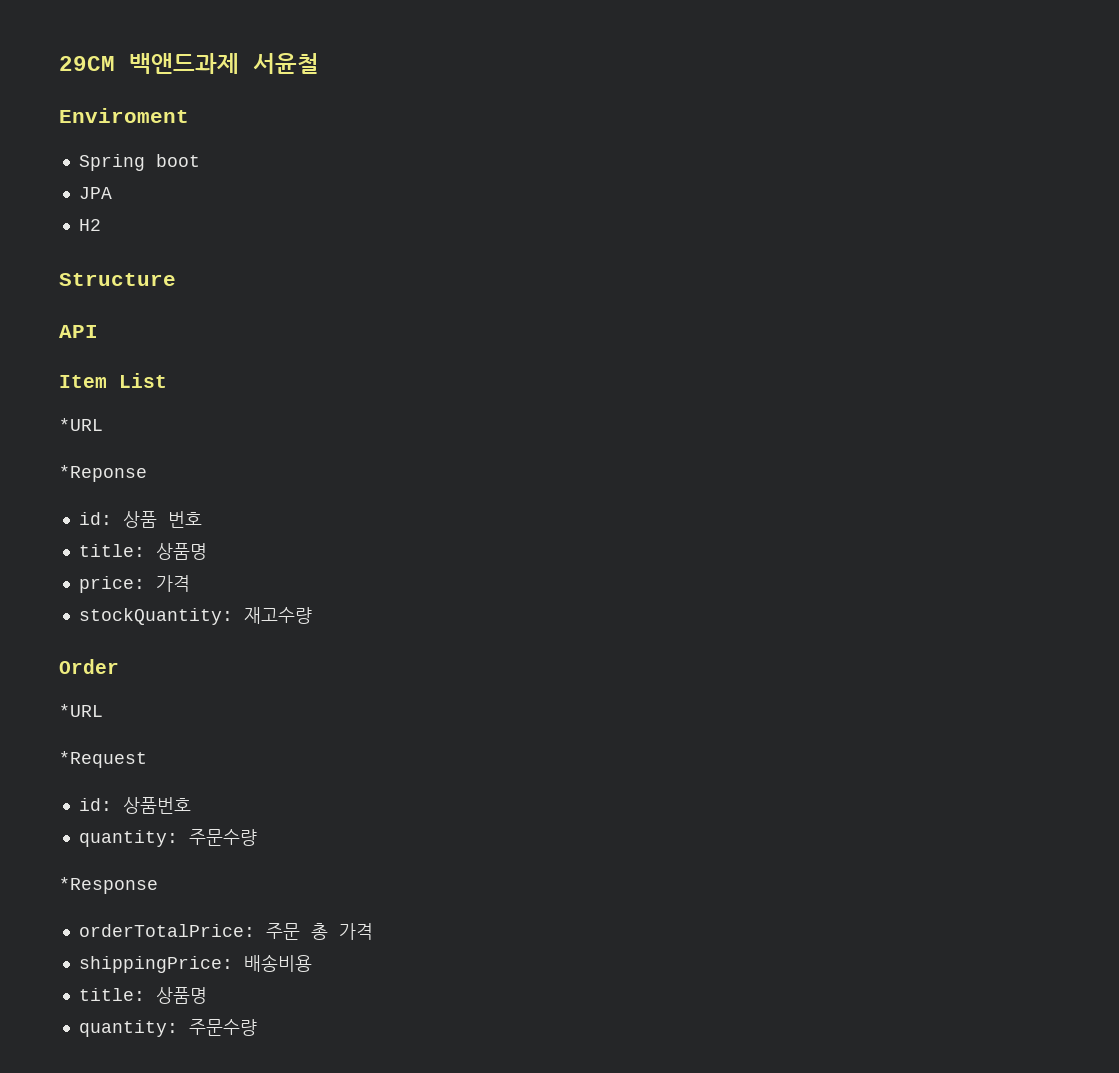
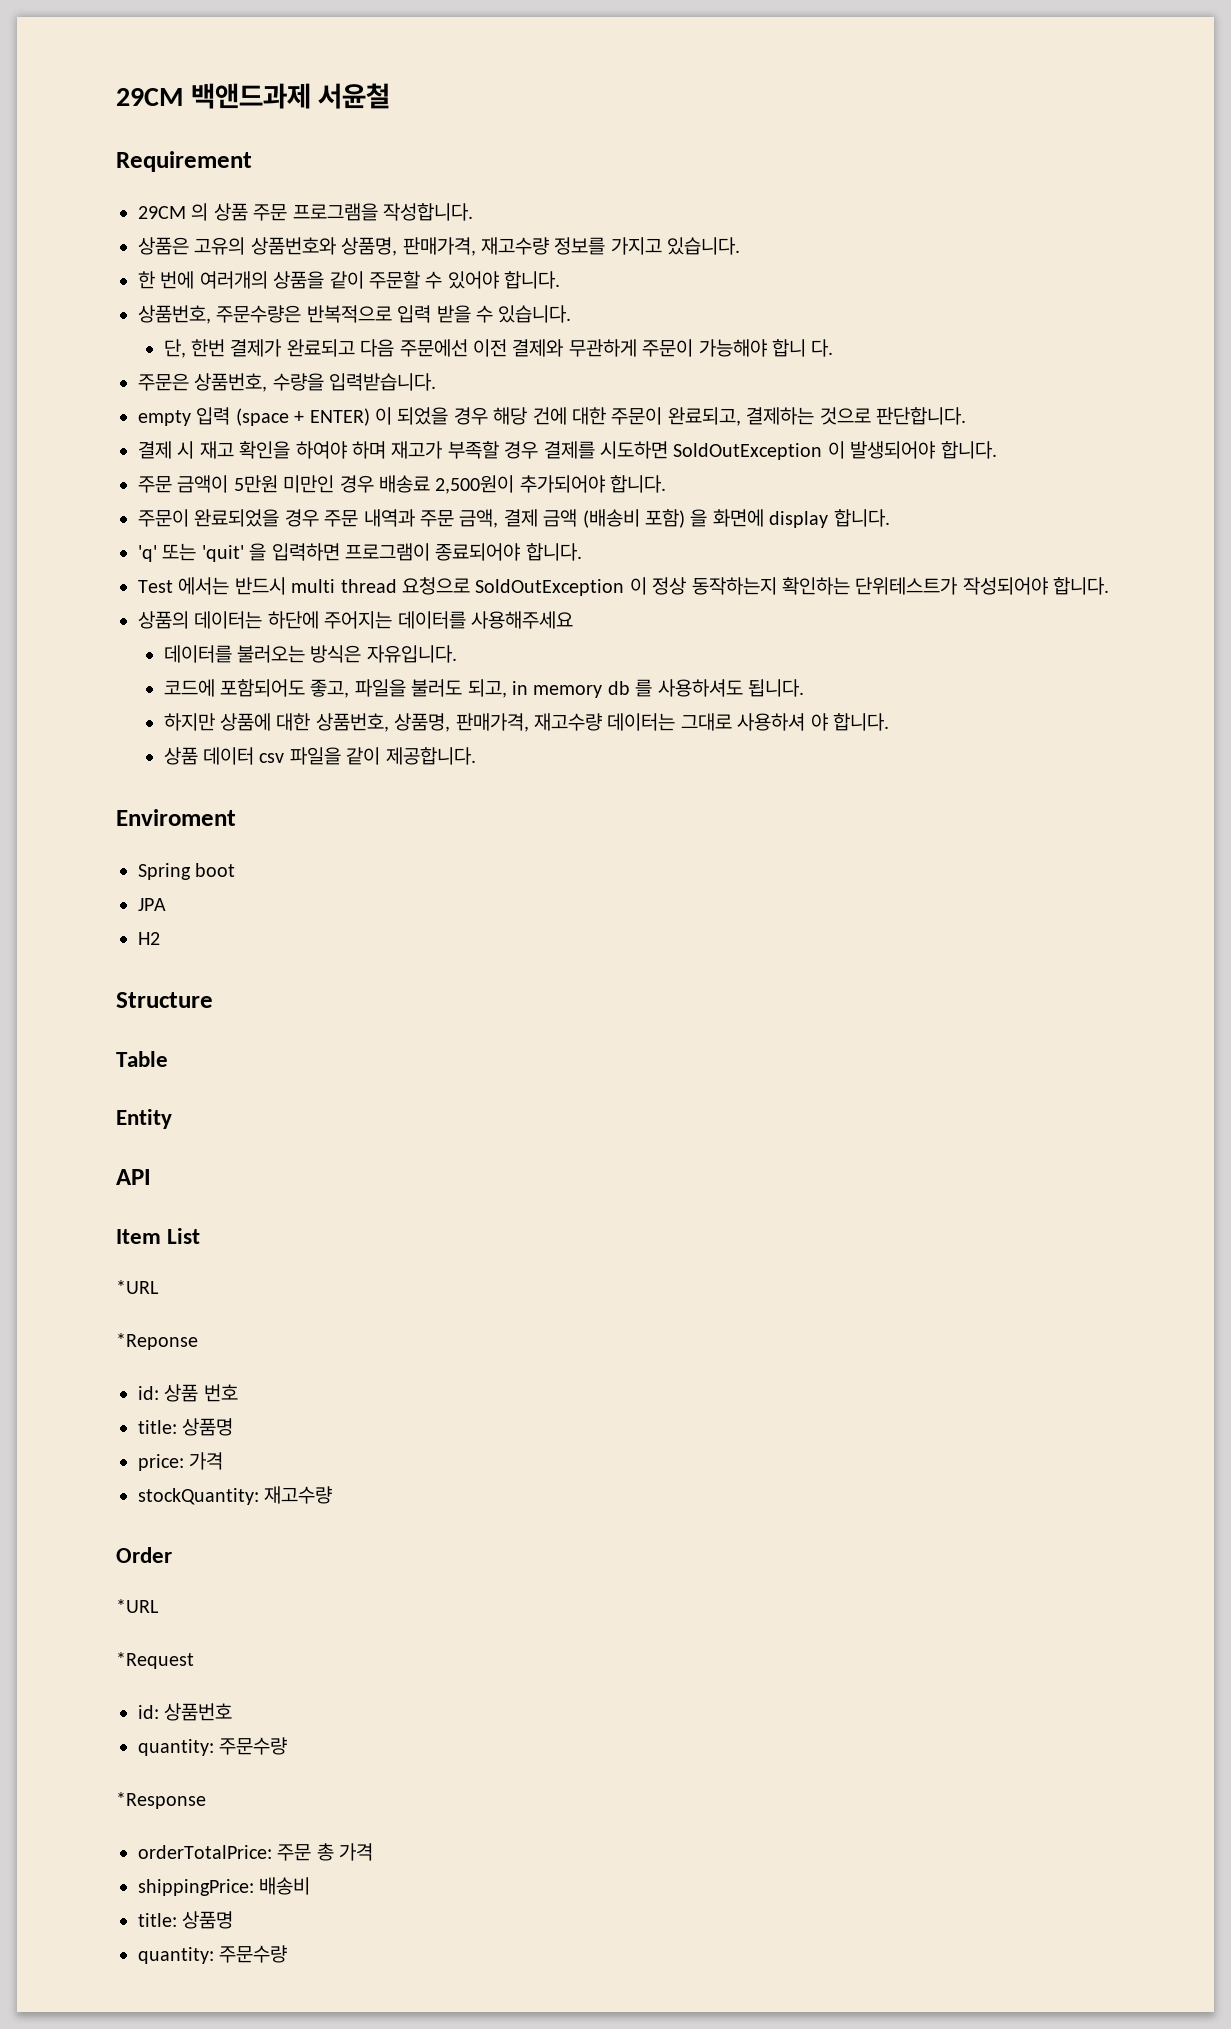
+ Requirement
+ 29CM 의 상품 주문 프로그램을 작성합니다.
+ 상품은 고유의 상품번호와 상품명, 판매가격, 재고수량 정보를 가지고 있습니다.
+ 한 번에 여러개의 상품을 같이 주문할 수 있어야 합니다.
+ 상품번호, 주문수량은 반복적으로 입력 받을 수 있습니다.
+ 단, 한번 결제가 완료되고 다음 주문에선 이전 결제와 무관하게 주문이 가능해야 합니 다.
+ 주문은 상품번호, 수량을 입력받습니다.
+ empty 입력 (space + ENTER) 이 되었을 경우 해당 건에 대한 주문이 완료되고, 결제하는 것으로 판단합니다.
+ 결제 시 재고 확인을 하여야 하며 재고가 부족할 경우 결제를 시도하면 SoldOutException 이 발생되어야 합니다.
+ 주문 금액이 5만원 미만인 경우 배송료 2,500원이 추가되어야 합니다.
+ 주문이 완료되었을 경우 주문 내역과 주문 금액, 결제 금액 (배송비 포함) 을 화면에 display 합니다.
+ 'q' 또는 'quit' 을 입력하면 프로그램이 종료되어야 합니다.
+ Test 에서는 반드시 multi thread 요청으로 SoldOutException 이 정상 동작하는지 확인하는 단위테스트가 작성되어야 합니다.
+ 상품의 데이터는 하단에 주어지는 데이터를 사용해주세요
+ 데이터를 불러오는 방식은 자유입니다.
+ 코드에 포함되어도 좋고, 파일을 불러도 되고, in memory db 를 사용하셔도 됩니다.
+ 하지만 상품에 대한 상품번호, 상품명, 판매가격, 재고수량 데이터는 그대로 사용하셔 야 합니다.
+ 상품 데이터 csv 파일을 같이 제공합니다.
+ Table
+ Entity
- shippingPrice: 배송비용
+ shippingPrice: 배송비

